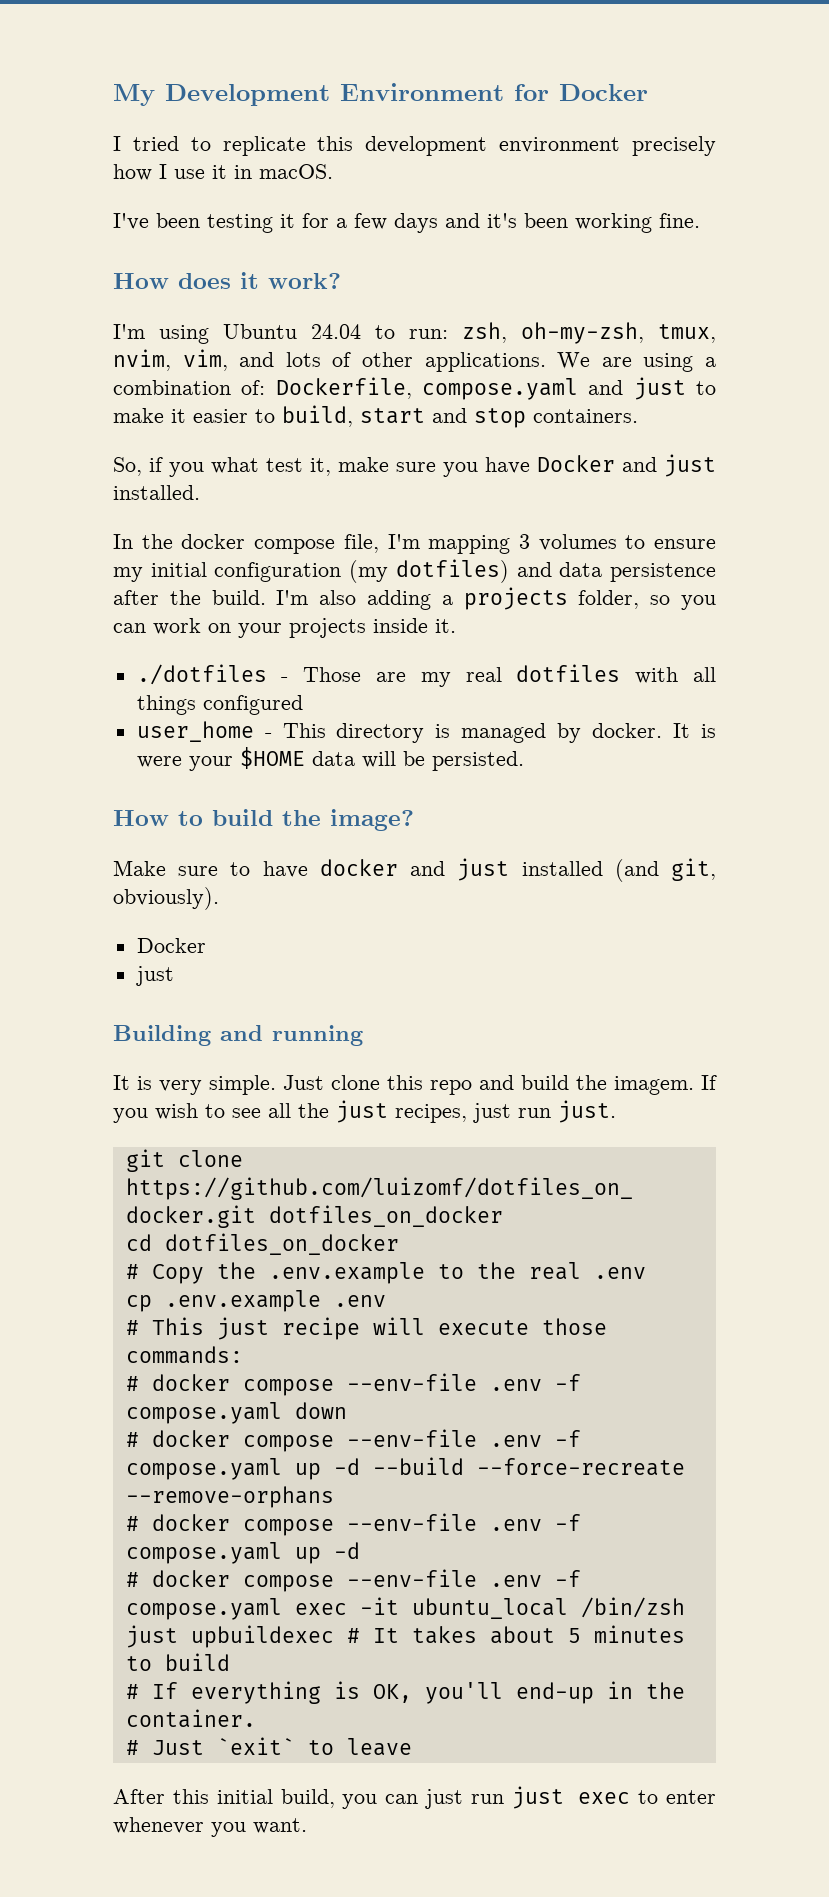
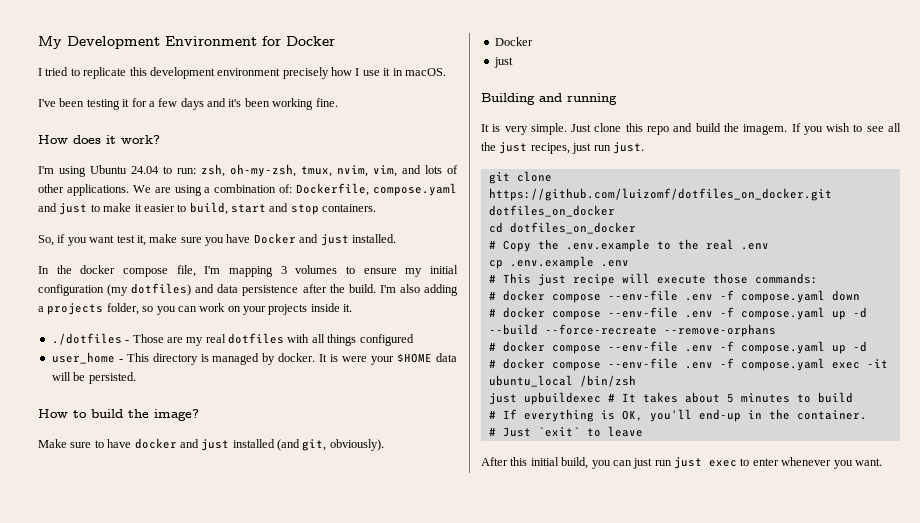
- So, if you what test it, make sure you have Docker and just installed.
+ So, if you want test it, make sure you have Docker and just installed.

